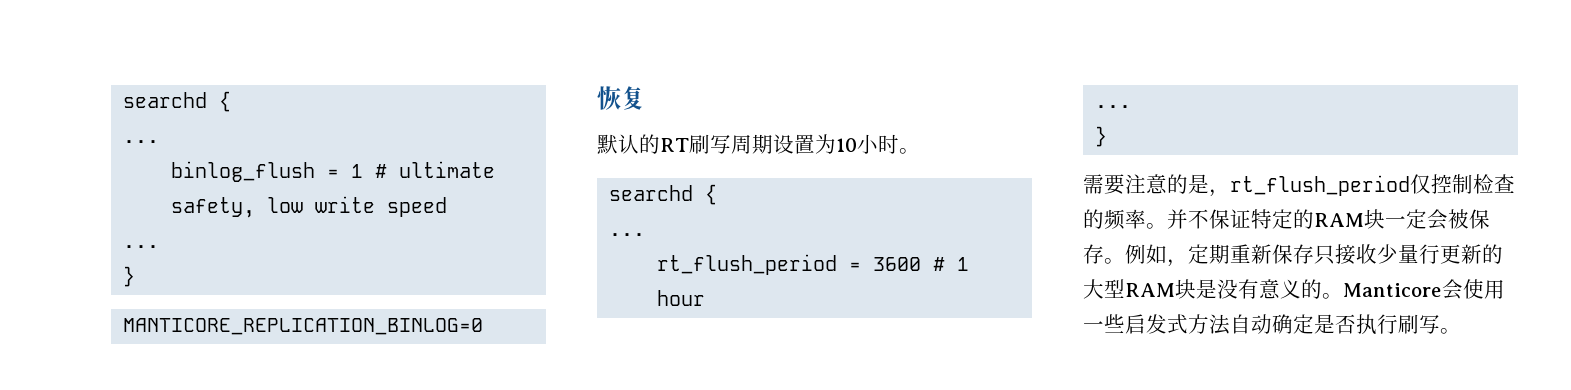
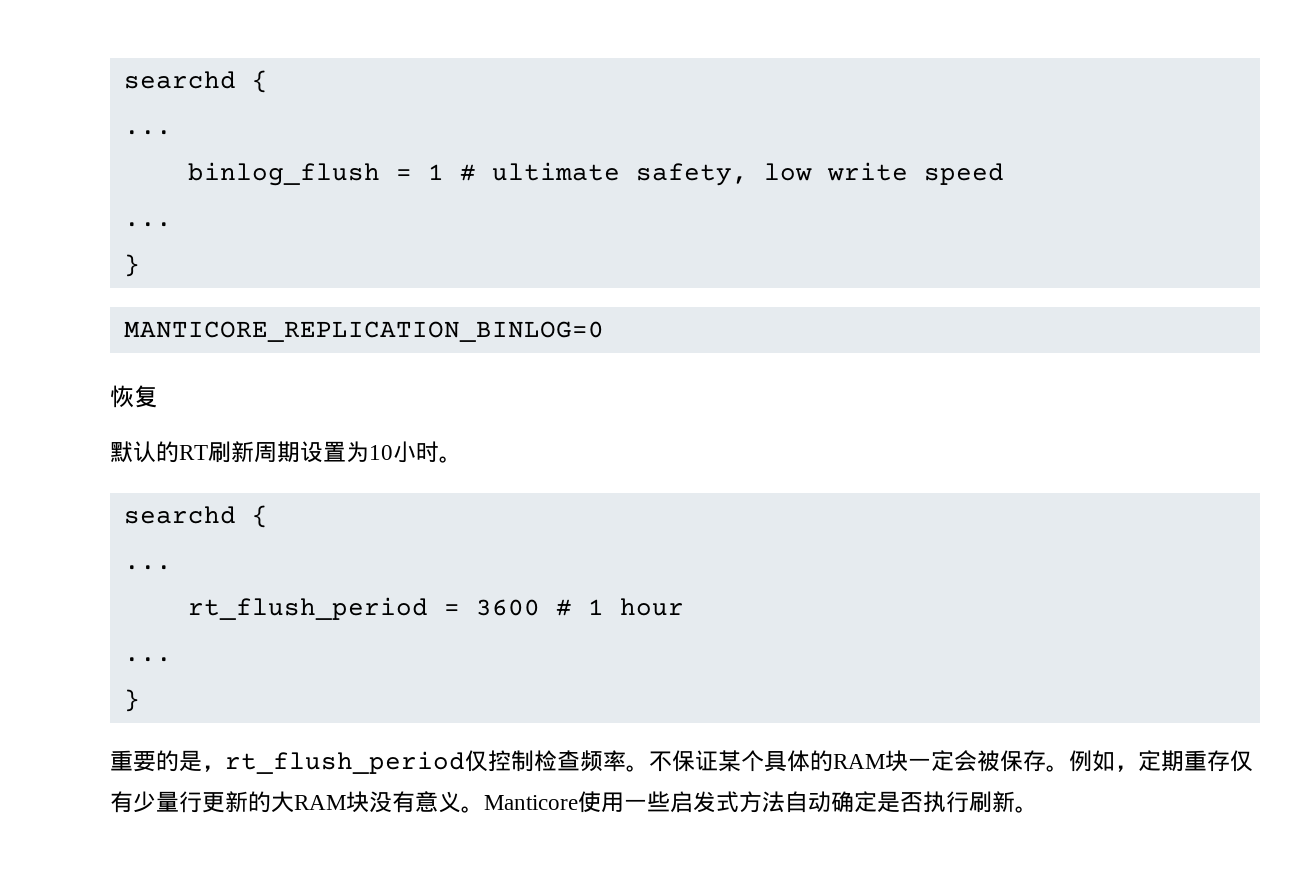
- 默认的RT刷写周期设置为10小时。
+ 默认的RT刷新周期设置为10小时。
- 需要注意的是，rt_flush_period仅控制检查的频率。并不保证特定的RAM块一定会被保存。
+ 重要的是，rt_flush_period仅控制检查频率。不保证某个具体的RAM块一定会被保存。
- 例如，定期重新保存只接收少量行更新的大型RAM块是没有意义的。Manticore会使用一些启发式方法自动确定是否执行刷写。
+ 例如，定期重存仅有少量行更新的大RAM块没有意义。Manticore使用一些启发式方法自动确定是否执行刷新。

